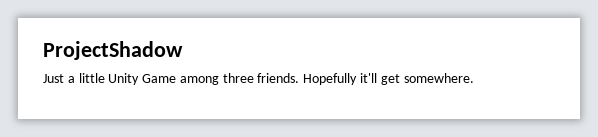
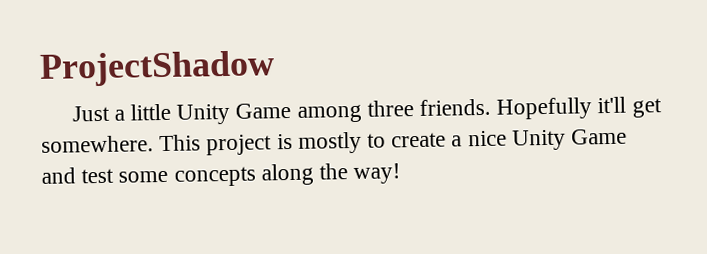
+ This project is mostly to create a nice Unity Game and test some concepts along the way!

